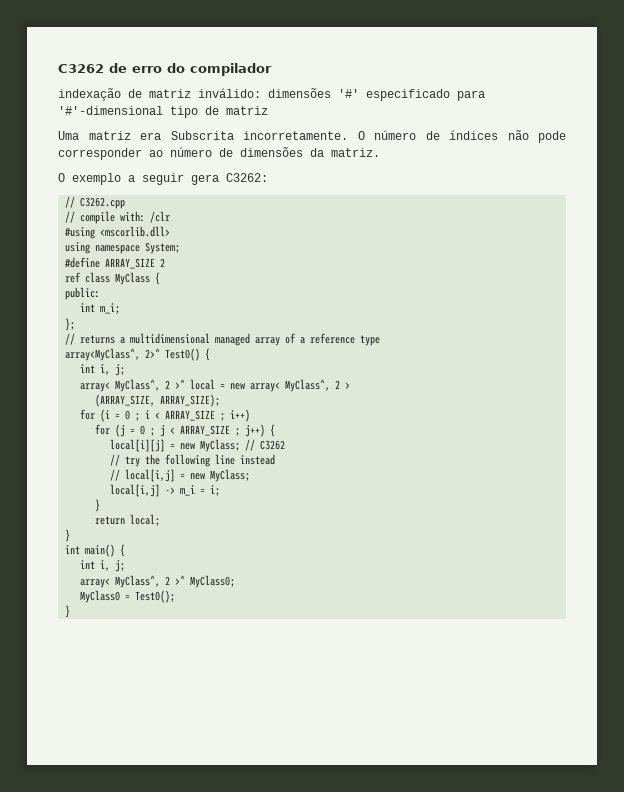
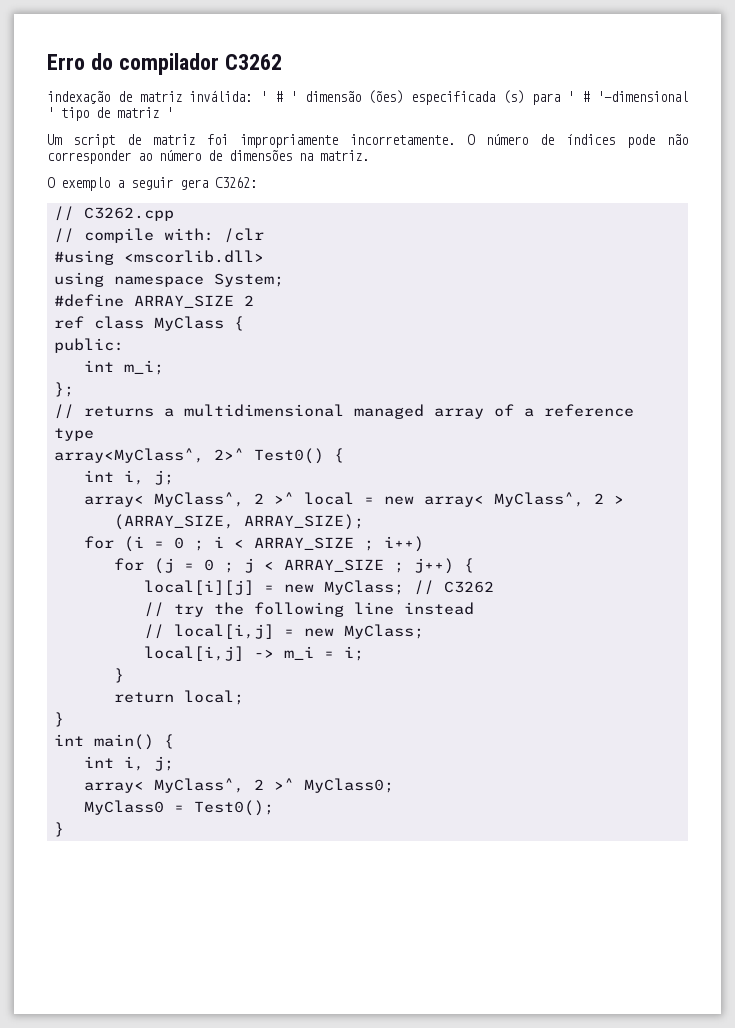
- C3262 de erro do compilador
+ Erro do compilador C3262
- indexação de matriz inválido: dimensões '#' especificado para '#'-dimensional tipo de matriz
- Uma matriz era Subscrita incorretamente.
+ indexação de matriz inválida: ' # ' dimensão (ões) especificada (s) para ' # '-dimensional ' tipo de matriz '
+ Um script de matriz foi impropriamente incorretamente.
- O número de índices não pode corresponder ao número de dimensões da matriz.
+ O número de índices pode não corresponder ao número de dimensões na matriz.

